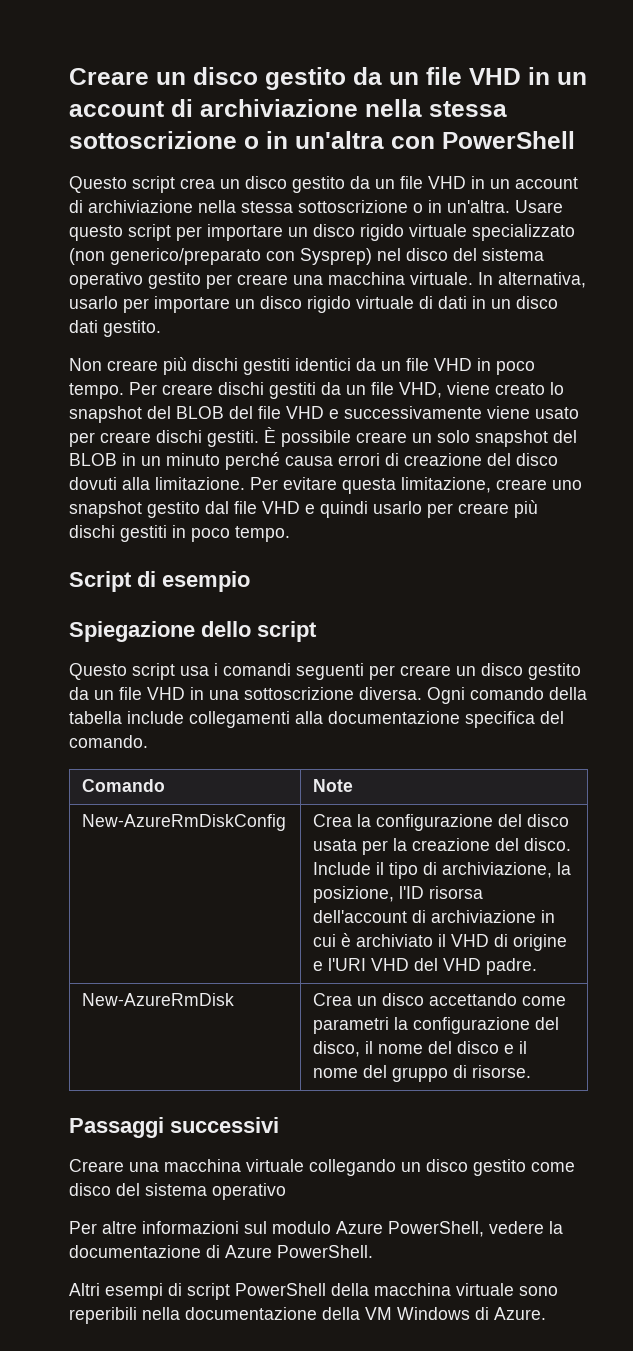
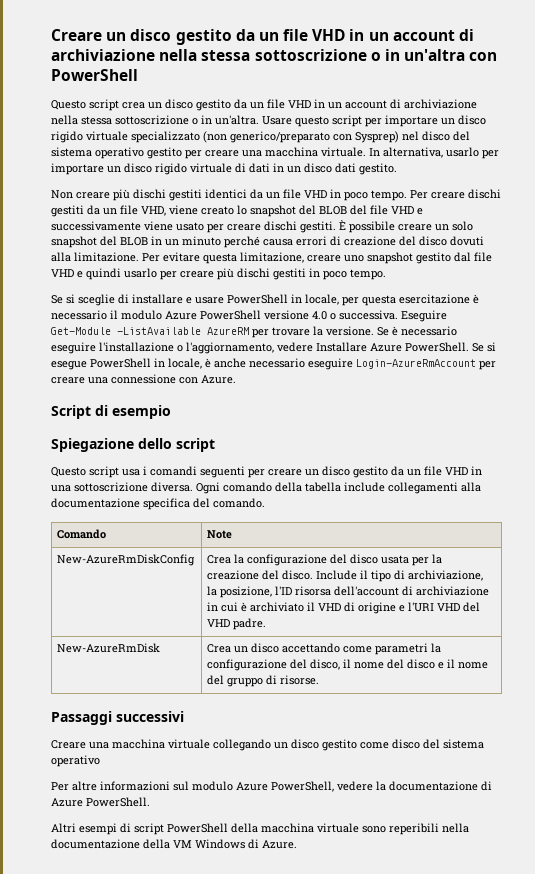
+ Se si sceglie di installare e usare PowerShell in locale, per questa esercitazione è necessario il modulo Azure PowerShell versione 4.0 o successiva. Eseguire Get-Module -ListAvailable AzureRM per trovare la versione. Se è necessario eseguire l'installazione o l'aggiornamento, vedere Installare Azure PowerShell. Se si esegue PowerShell in locale, è anche necessario eseguire Login-AzureRmAccount per creare una connessione con Azure.

